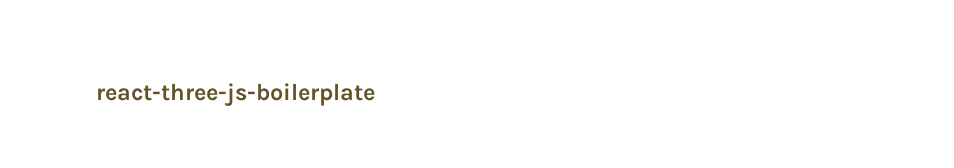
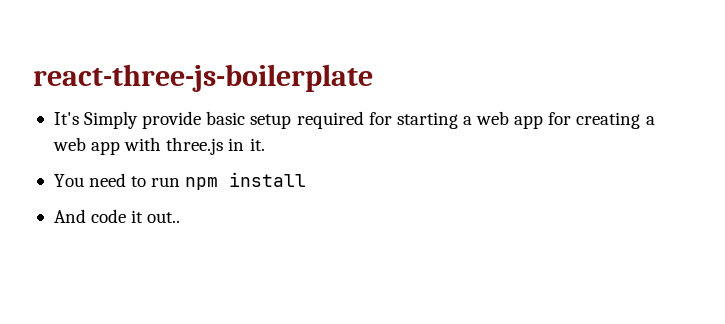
+ It's Simply provide basic setup required for starting a web app for creating a web app with three.js in it.
+ You need to run npm install
+ And code it out..

